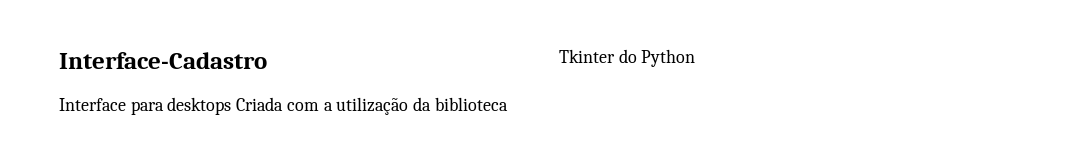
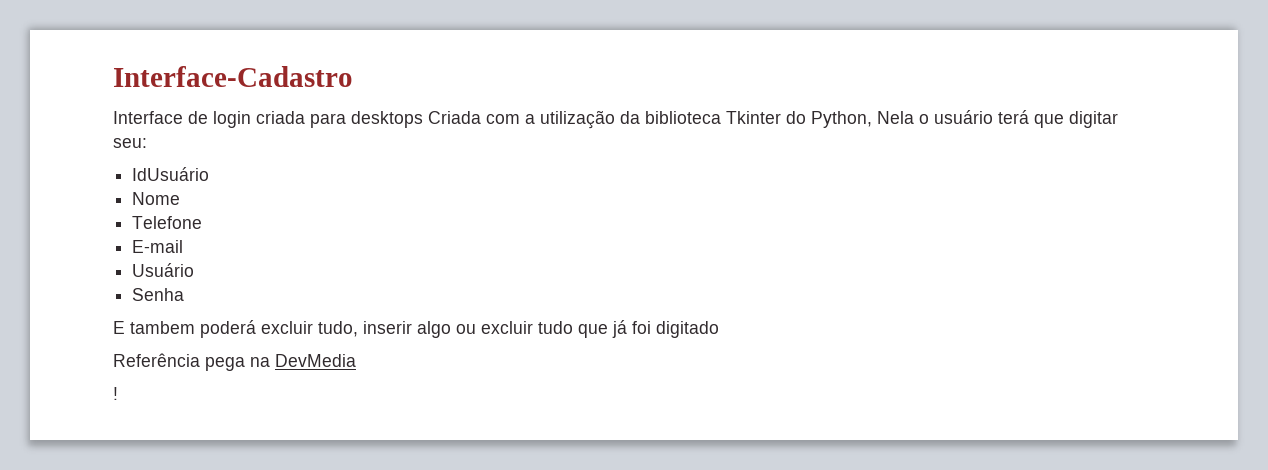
- Interface para desktops Criada com a utilização da biblioteca Tkinter do Python
+ Interface de login criada para desktops Criada com a utilização da biblioteca Tkinter do Python, Nela o usuário terá que digitar seu:
+ IdUsuário
+ Nome
+ Telefone
+ E-mail
+ Usuário
+ Senha
+ E tambem poderá excluir tudo, inserir algo ou excluir tudo que já foi digitado
+ Referência pega na DevMedia
+ !

